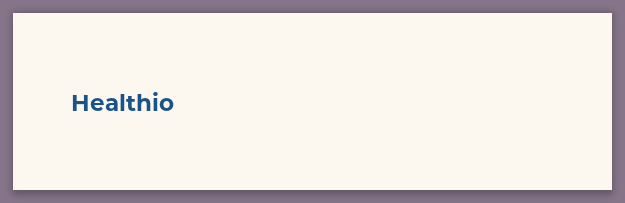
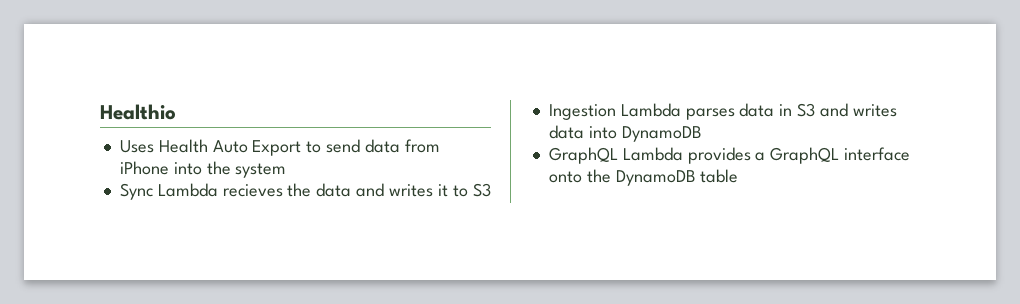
+ Uses Health Auto Export to send data from iPhone into the system
+ Sync Lambda recieves the data and writes it to S3
+ Ingestion Lambda parses data in S3 and writes data into DynamoDB
+ GraphQL Lambda provides a GraphQL interface onto the DynamoDB table

